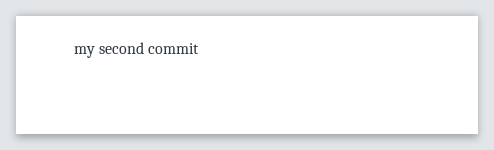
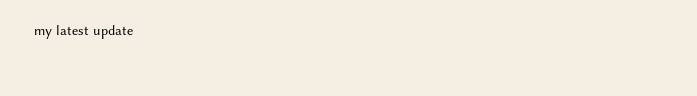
- my second commit
+ my latest update

